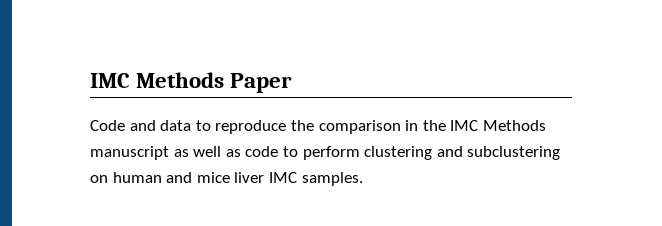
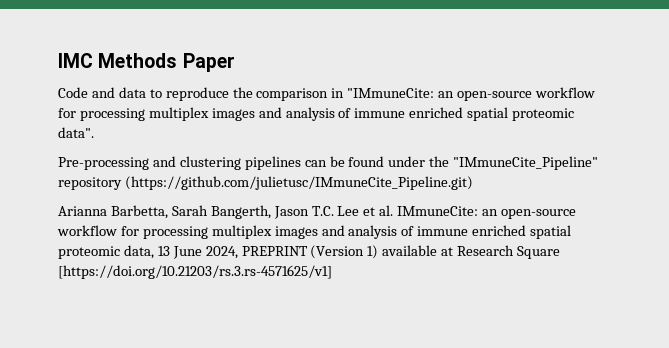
- Code and data to reproduce the comparison in the IMC Methods manuscript as well as code to perform clustering and subclustering on human and mice liver IMC samples.
+ Code and data to reproduce the comparison in "IMmuneCite: an open-source workflow for processing multiplex images and analysis of immune enriched spatial proteomic data".
+ Pre-processing and clustering pipelines can be found under the "IMmuneCite_Pipeline" repository (https://github.com/julietusc/IMmuneCite_Pipeline.git)
+ Arianna Barbetta, Sarah Bangerth, Jason T.C. Lee et al. IMmuneCite: an open-source workflow for processing multiplex images and analysis of immune enriched spatial proteomic data, 13 June 2024, PREPRINT (Version 1) available at Research Square [https://doi.org/10.21203/rs.3.rs-4571625/v1]

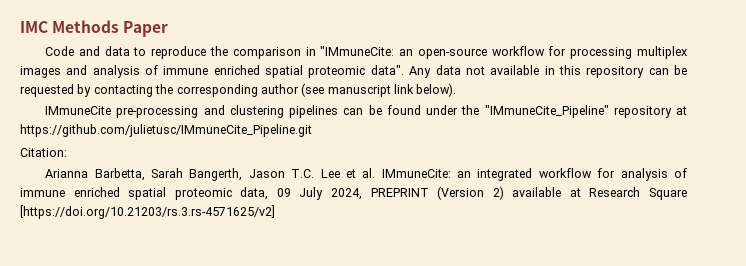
- Code and data to reproduce the comparison in "IMmuneCite: an open-source workflow for processing multiplex images and analysis of immune enriched spatial proteomic data".
- Pre-processing and clustering pipelines can be found under the "IMmuneCite_Pipeline" repository (https://github.com/julietusc/IMmuneCite_Pipeline.git)
+ Code and data to reproduce the comparison in "IMmuneCite: an open-source workflow for processing multiplex images and analysis of immune enriched spatial proteomic data". Any data not available in this repository can be requested by contacting the corresponding author (see manuscript link below).
+ IMmuneCite pre-processing and clustering pipelines can be found under the "IMmuneCite_Pipeline" repository at https://github.com/julietusc/IMmuneCite_Pipeline.git
+ Citation:
- Arianna Barbetta, Sarah Bangerth, Jason T.C. Lee et al. IMmuneCite: an open-source workflow for processing multiplex images and analysis of immune enriched spatial proteomic data, 13 June 2024, PREPRINT (Version 1) available at Research Square [https://doi.org/10.21203/rs.3.rs-4571625/v1]
+ Arianna Barbetta, Sarah Bangerth, Jason T.C. Lee et al. IMmuneCite: an integrated workflow for analysis of immune enriched spatial proteomic data, 09 July 2024, PREPRINT (Version 2) available at Research Square [https://doi.org/10.21203/rs.3.rs-4571625/v2]

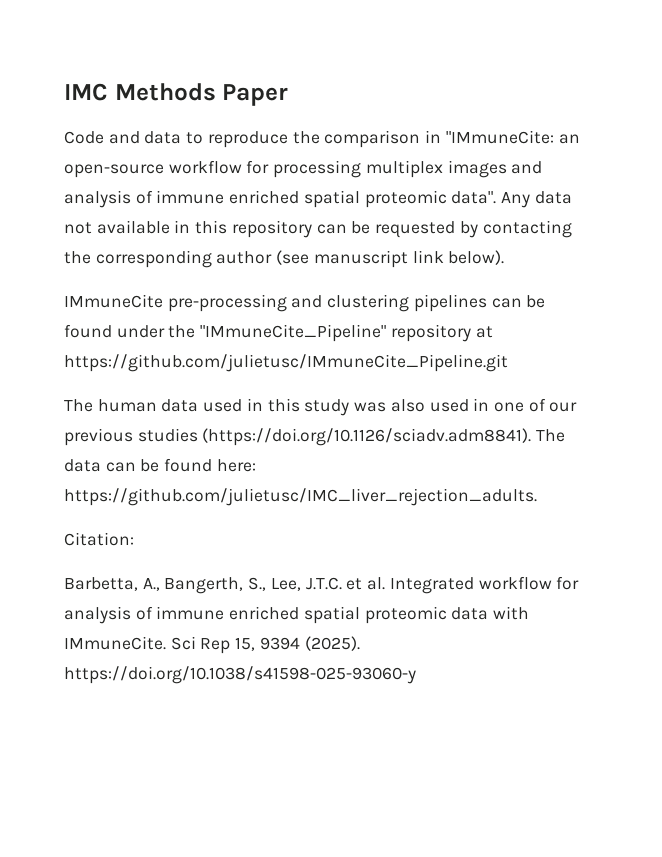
+ The human data used in this study was also used in one of our previous studies (https://doi.org/10.1126/sciadv.adm8841). The data can be found here: https://github.com/julietusc/IMC_liver_rejection_adults.
  Citation:
- Arianna Barbetta, Sarah Bangerth, Jason T.C. Lee et al. IMmuneCite: an integrated workflow for analysis of immune enriched spatial proteomic data, 09 July 2024, PREPRINT (Version 2) available at Research Square [https://doi.org/10.21203/rs.3.rs-4571625/v2]
+ Barbetta, A., Bangerth, S., Lee, J.T.C. et al. Integrated workflow for analysis of immune enriched spatial proteomic data with IMmuneCite. Sci Rep 15, 9394 (2025). https://doi.org/10.1038/s41598-025-93060-y

